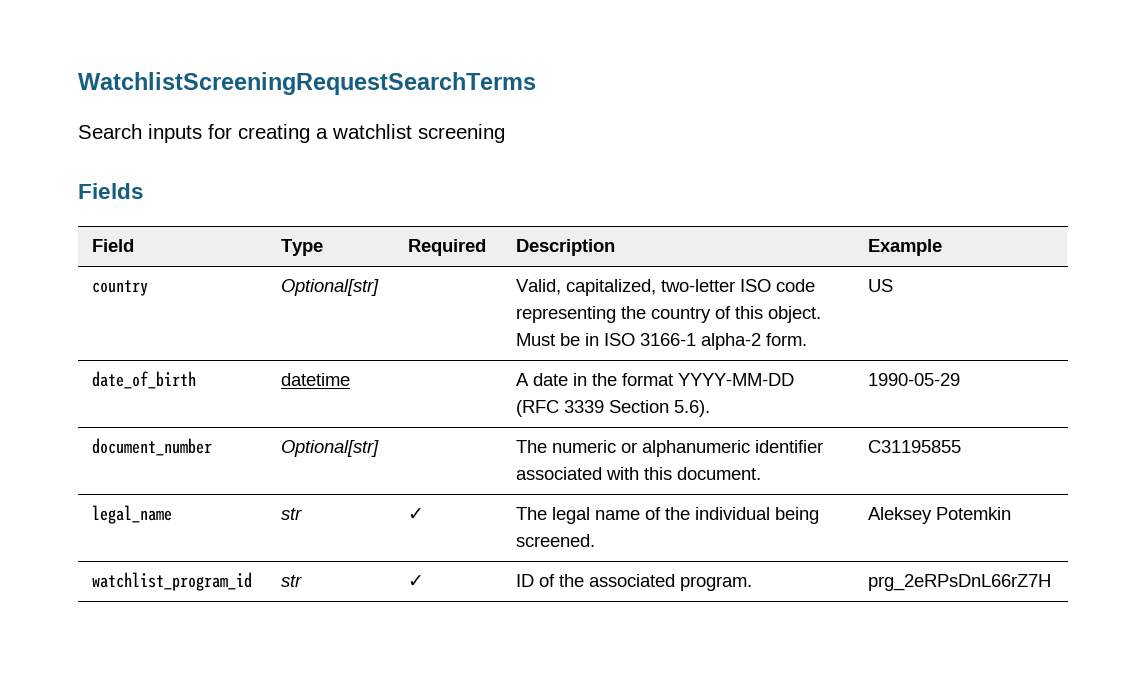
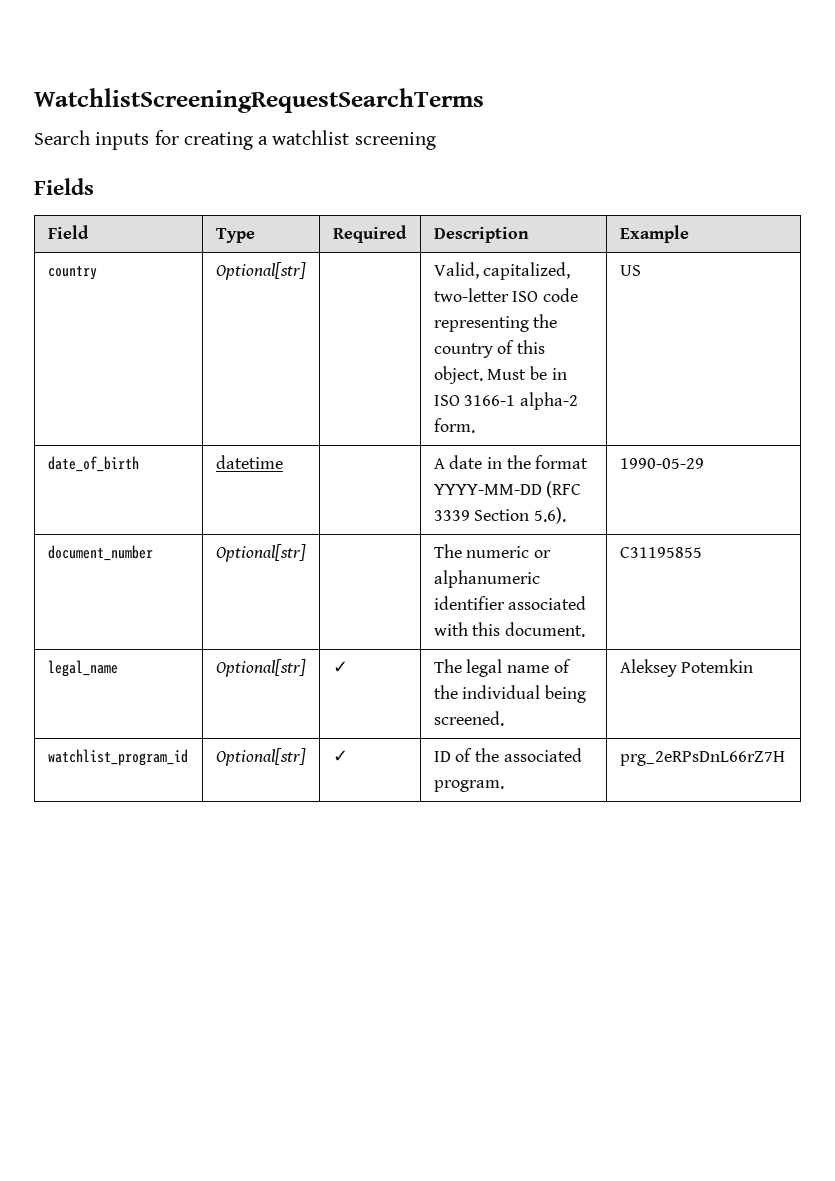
- legal_name | str | ✓ | The legal name of the individual being screened. | Aleksey Potemkin
+ legal_name | Optional[str] | ✓ | The legal name of the individual being screened. | Aleksey Potemkin
- watchlist_program_id | str | ✓ | ID of the associated program. | prg_2eRPsDnL66rZ7H
+ watchlist_program_id | Optional[str] | ✓ | ID of the associated program. | prg_2eRPsDnL66rZ7H

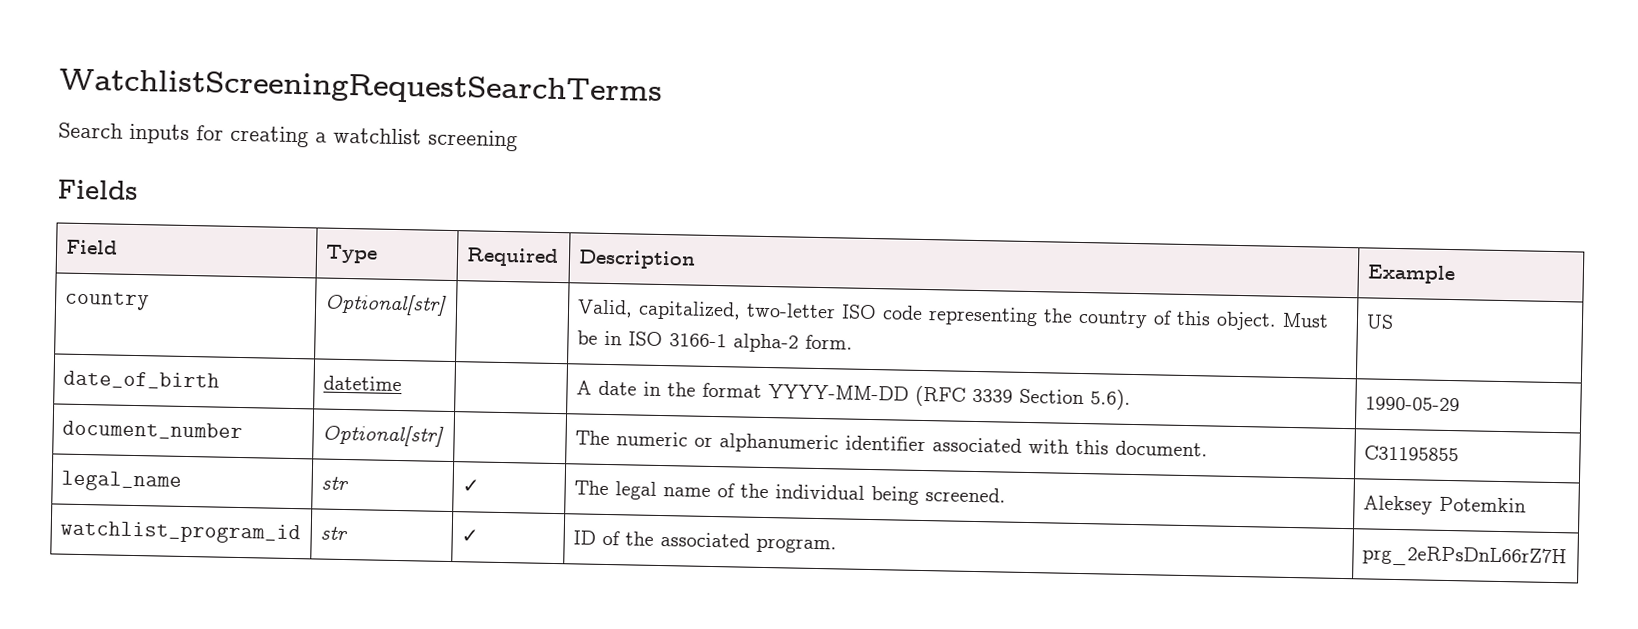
- legal_name | Optional[str] | ✓ | The legal name of the individual being screened. | Aleksey Potemkin
+ legal_name | str | ✓ | The legal name of the individual being screened. | Aleksey Potemkin
- watchlist_program_id | Optional[str] | ✓ | ID of the associated program. | prg_2eRPsDnL66rZ7H
+ watchlist_program_id | str | ✓ | ID of the associated program. | prg_2eRPsDnL66rZ7H

